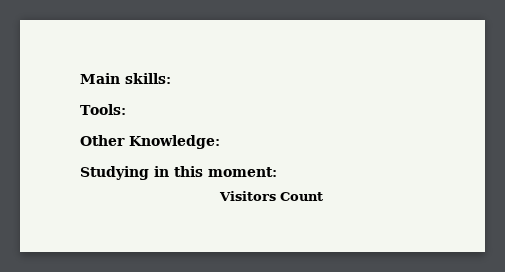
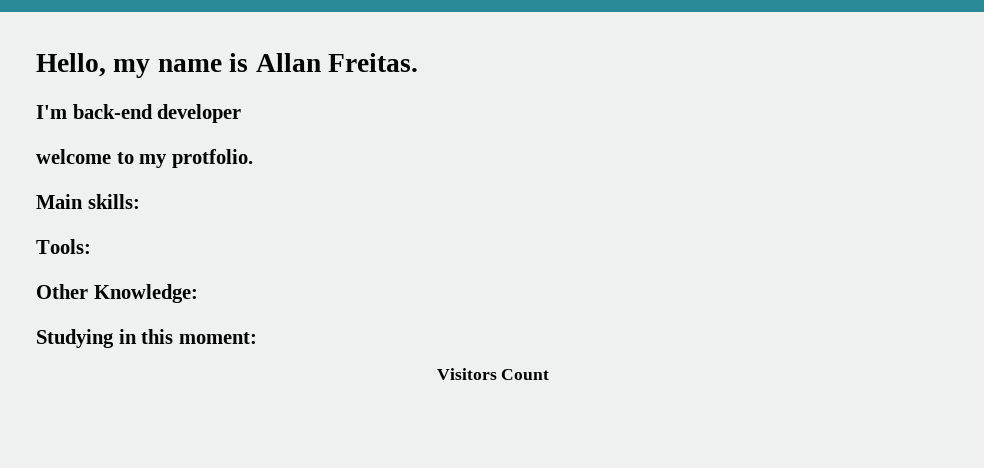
+ Hello, my name is Allan Freitas.
+ I'm back-end developer
+ welcome to my protfolio.

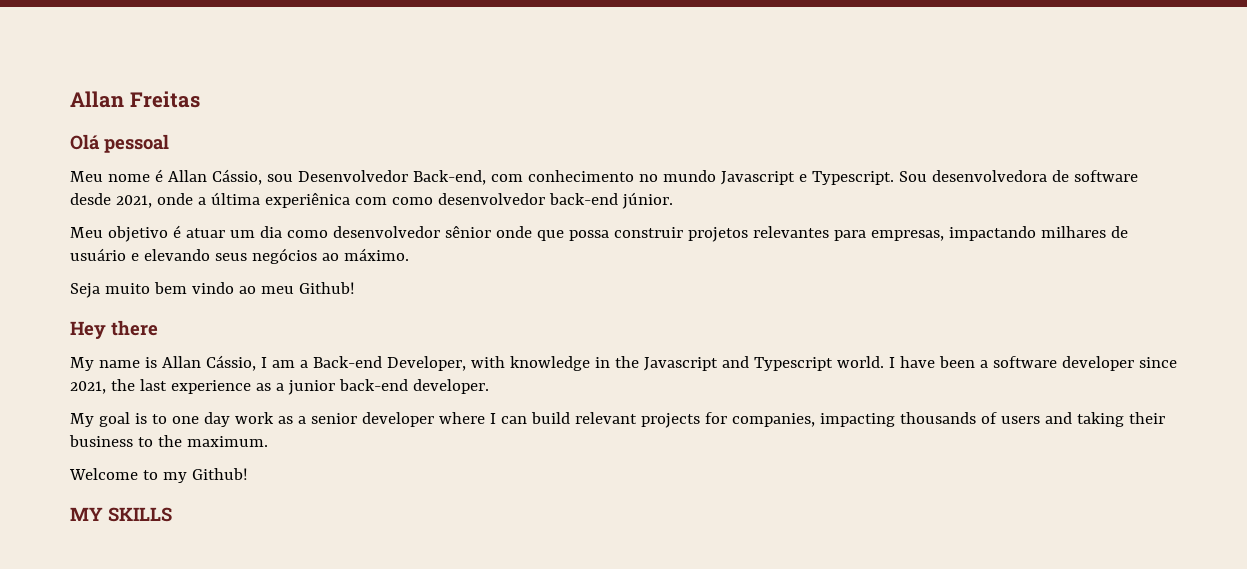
- Hello, my name is Allan Freitas.
- I'm back-end developer
- welcome to my protfolio.
- Main skills:
- Tools:
- Other Knowledge:
- Studying in this moment:
- Visitors Count
+ Allan Freitas
+ Olá pessoal
+ Meu nome é Allan Cássio, sou Desenvolvedor Back-end, com conhecimento no mundo Javascript e Typescript. Sou desenvolvedora de software desde 2021, onde a última experiênica com como desenvolvedor back-end júnior.
+ Meu objetivo é atuar um dia como desenvolvedor sênior onde que possa construir projetos relevantes para empresas, impactando milhares de usuário e elevando seus negócios ao máximo.
+ Seja muito bem vindo ao meu Github!
+ Hey there
+ My name is Allan Cássio, I am a Back-end Developer, with knowledge in the Javascript and Typescript world. I have been a software developer since 2021, the last experience as a junior back-end developer.
+ My goal is to one day work as a senior developer where I can build relevant projects for companies, impacting thousands of users and taking their business to the maximum.
+ Welcome to my Github!
+ MY SKILLS

